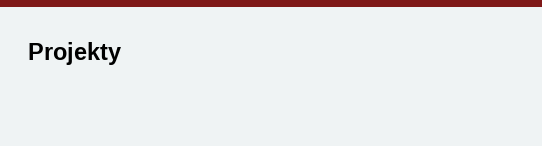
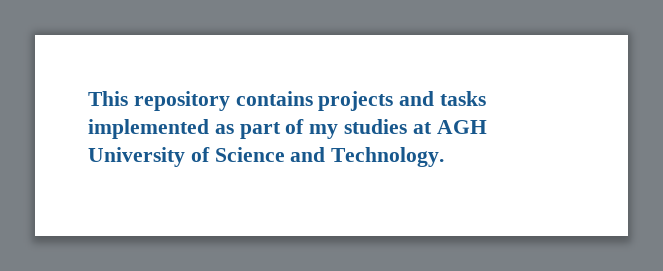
- Projekty
+ This repository contains projects and tasks implemented as part of my studies at AGH University of Science and Technology.

